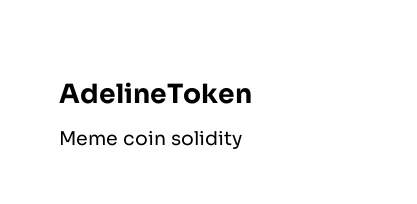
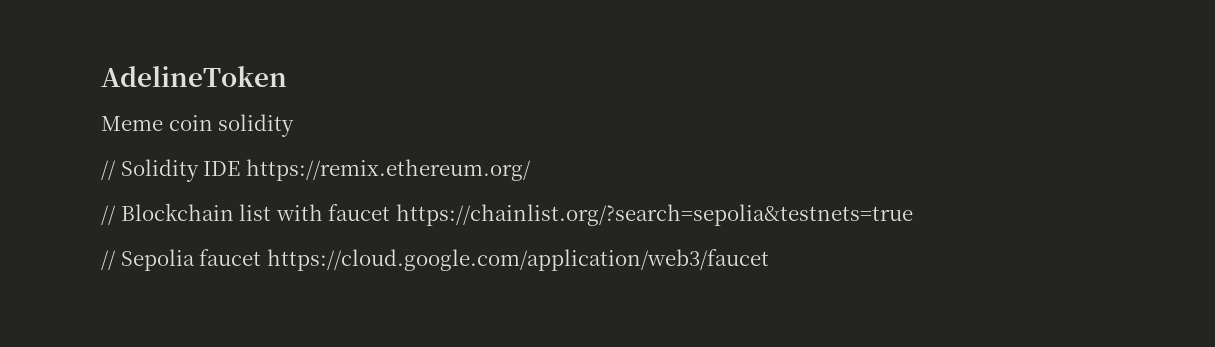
+ // Solidity IDE https://remix.ethereum.org/
+ // Blockchain list with faucet https://chainlist.org/?search=sepolia&testnets=true
+ // Sepolia faucet https://cloud.google.com/application/web3/faucet

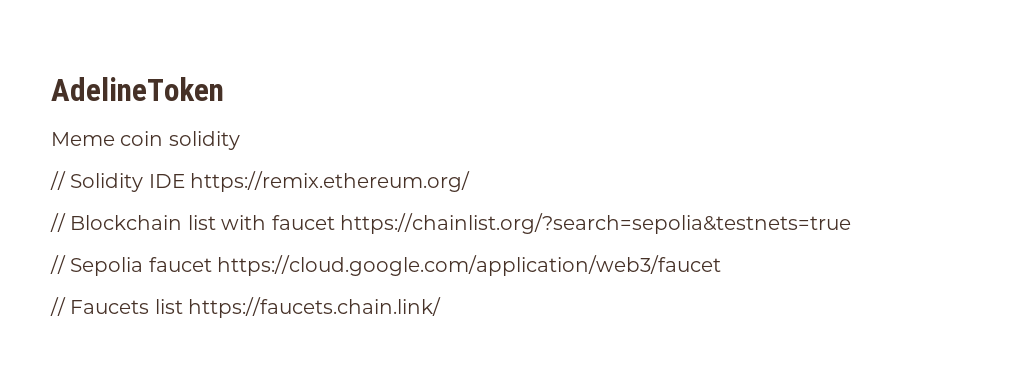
+ // Faucets list https://faucets.chain.link/

